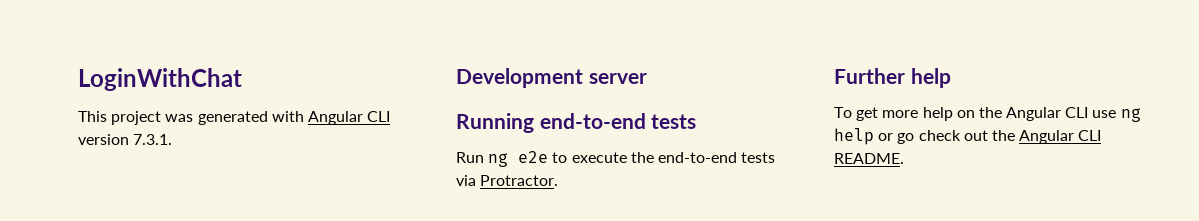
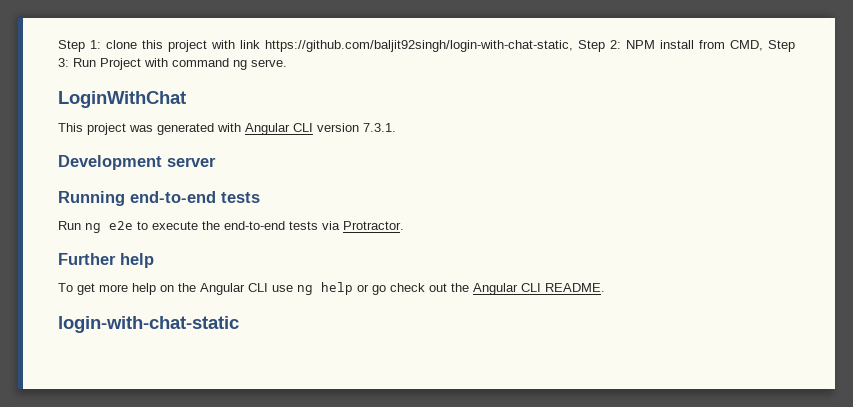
+ Step 1: clone this project with link https://github.com/baljit92singh/login-with-chat-static, Step 2: NPM install from CMD, Step 3: Run Project with command ng serve.
+ login-with-chat-static

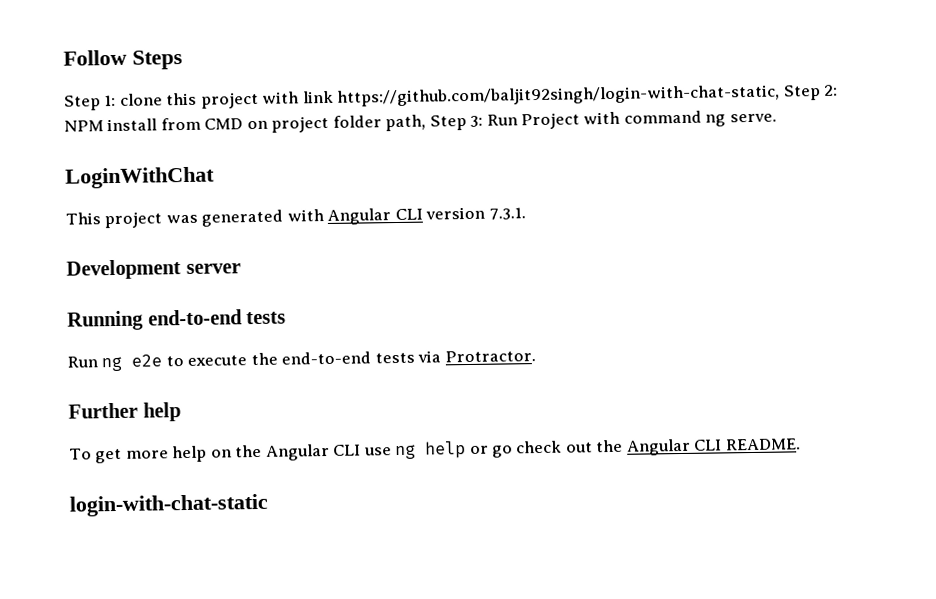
+ Follow Steps
- Step 1: clone this project with link https://github.com/baljit92singh/login-with-chat-static, Step 2: NPM install from CMD, Step 3: Run Project with command ng serve.
+ Step 1: clone this project with link https://github.com/baljit92singh/login-with-chat-static, Step 2: NPM install from CMD on project folder path, Step 3: Run Project with command ng serve.

